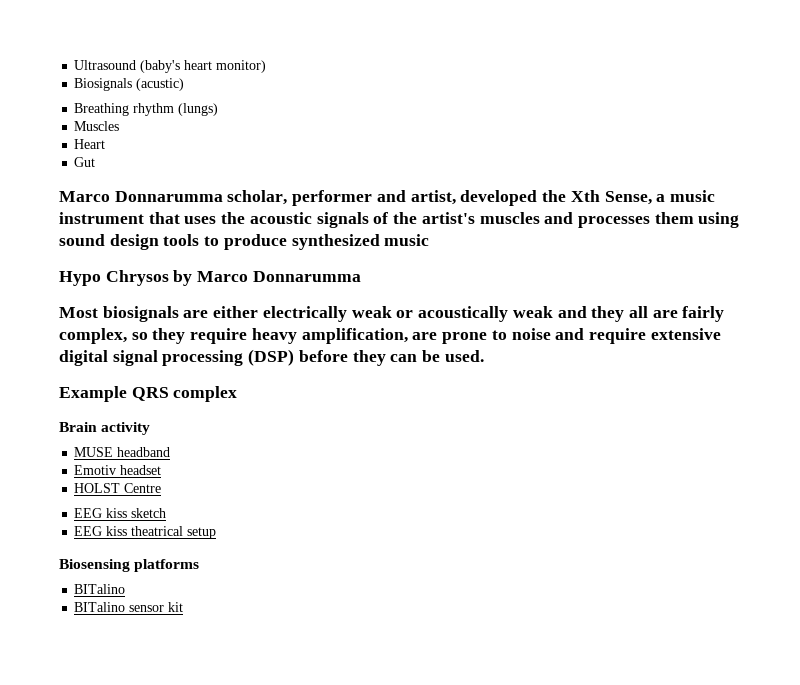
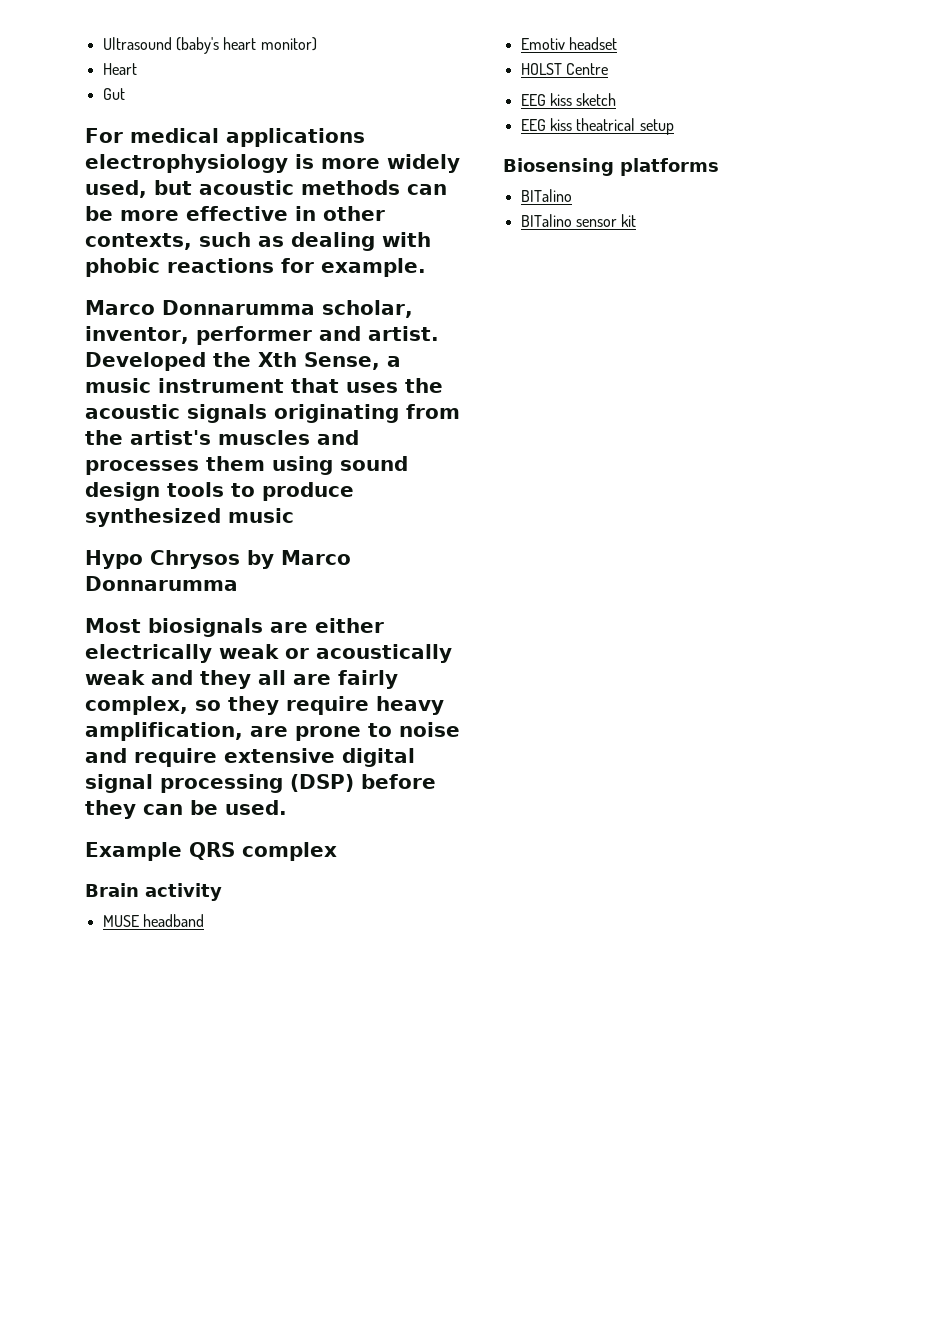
- Biosignals (acustic)
- Breathing rhythm (lungs)
- Muscles
  Heart
  Gut
+ For medical applications electrophysiology is more widely used, but acoustic methods can be more effective in other contexts, such as dealing with phobic reactions for example.
- Marco Donnarumma scholar, performer and artist, developed the Xth Sense, a music instrument that uses the acoustic signals of the artist's muscles and processes them using sound design tools to produce synthesized music
+ Marco Donnarumma scholar, inventor, performer and artist. Developed the Xth Sense, a music instrument that uses the acoustic signals originating from the artist's muscles and processes them using sound design tools to produce synthesized music

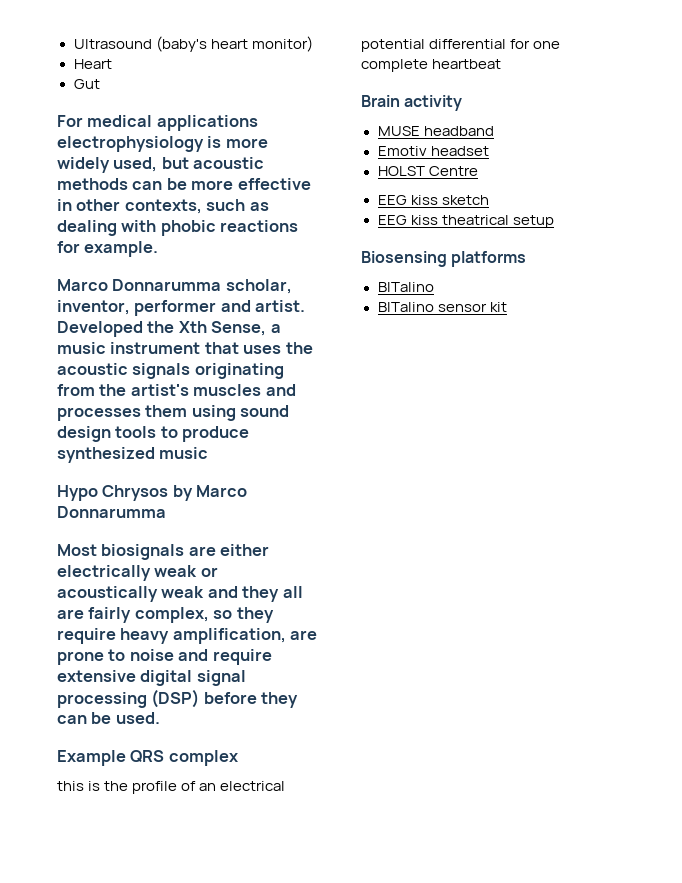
+ this is the profile of an electrical potential differential for one complete heartbeat

